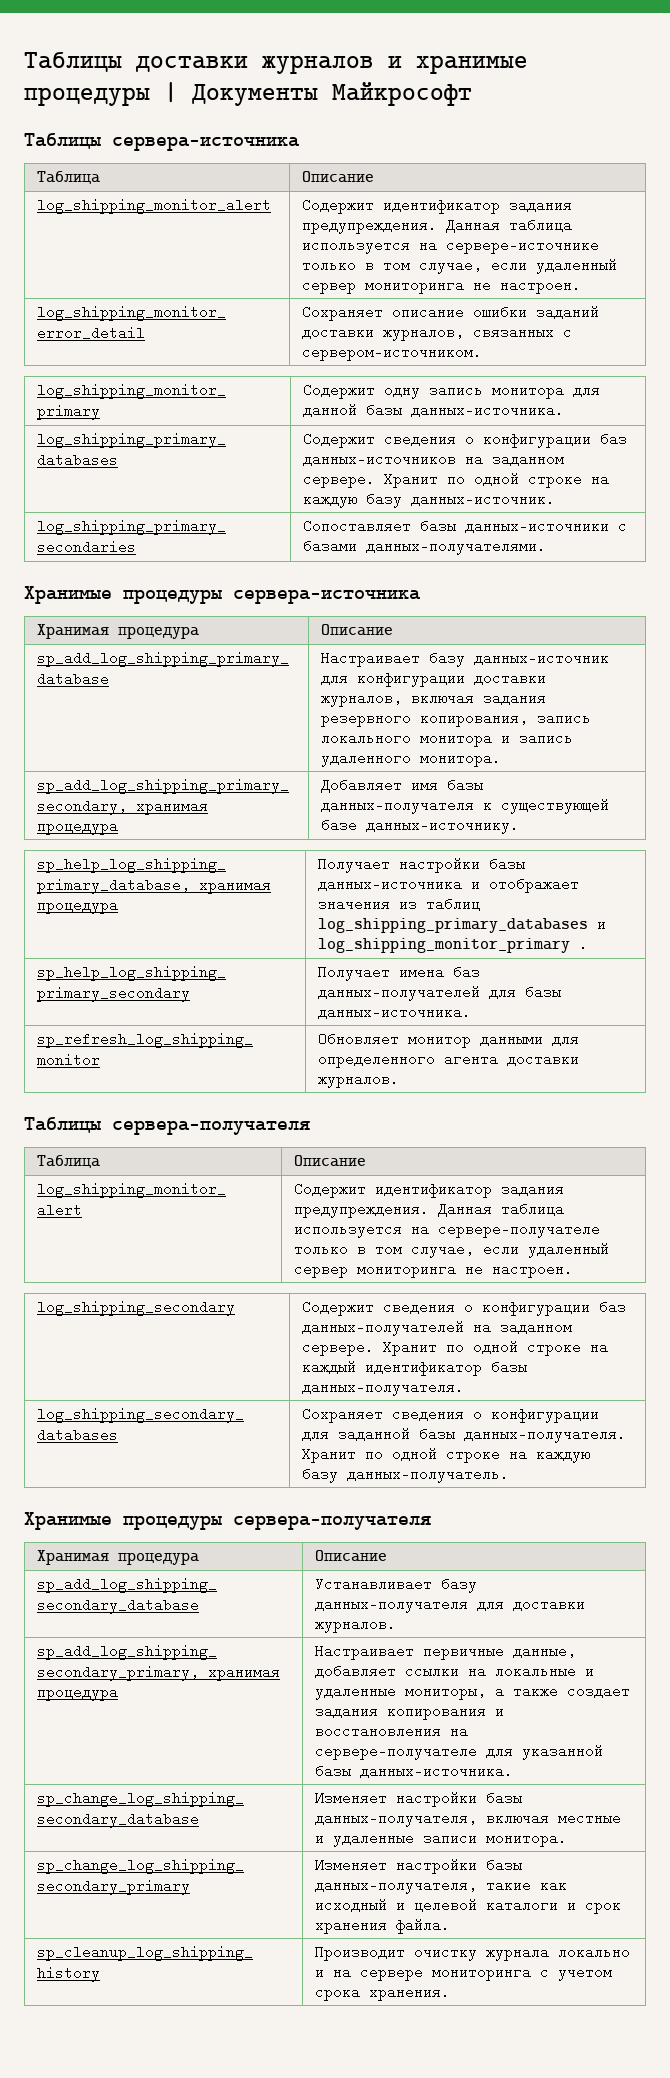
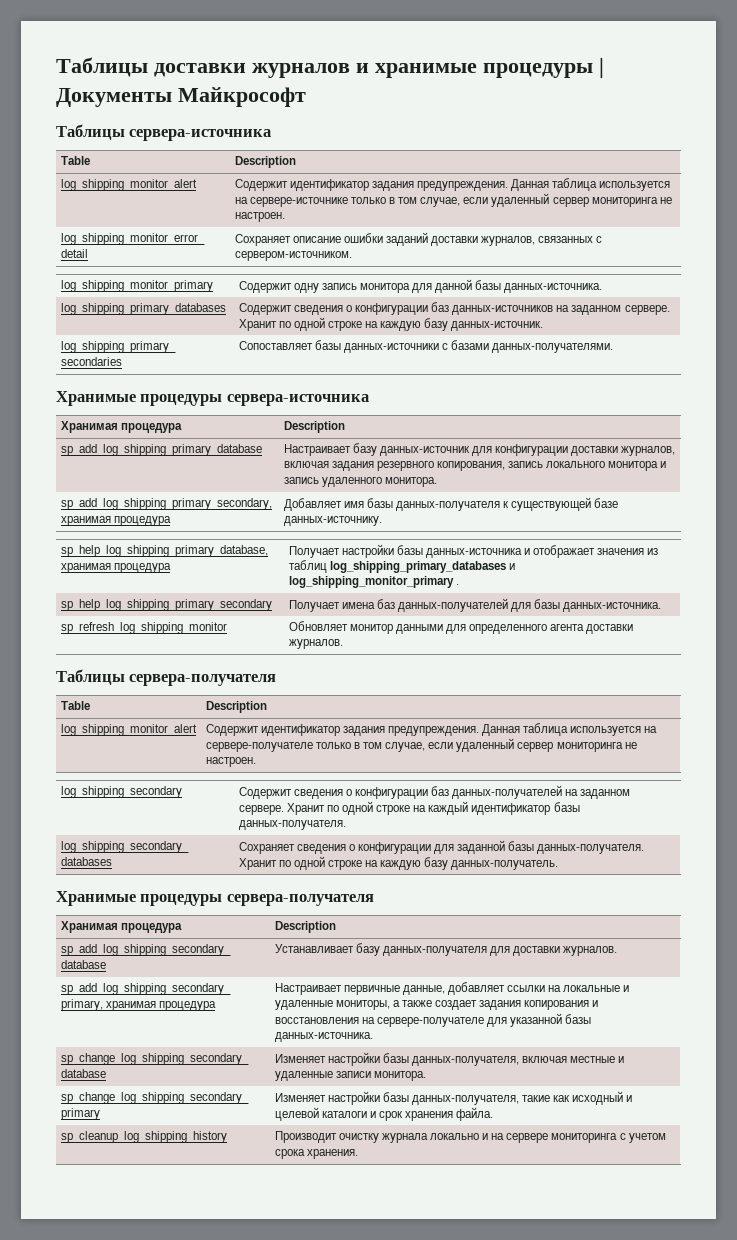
  Таблицы сервера-источника
- Таблица | Описание
+ Table | Description
  Хранимые процедуры сервера-источника
- Хранимая процедура | Описание
+ Хранимая процедура | Description
  Таблицы сервера-получателя
- Таблица | Описание
+ Table | Description
  Хранимые процедуры сервера-получателя
- Хранимая процедура | Описание
+ Хранимая процедура | Description

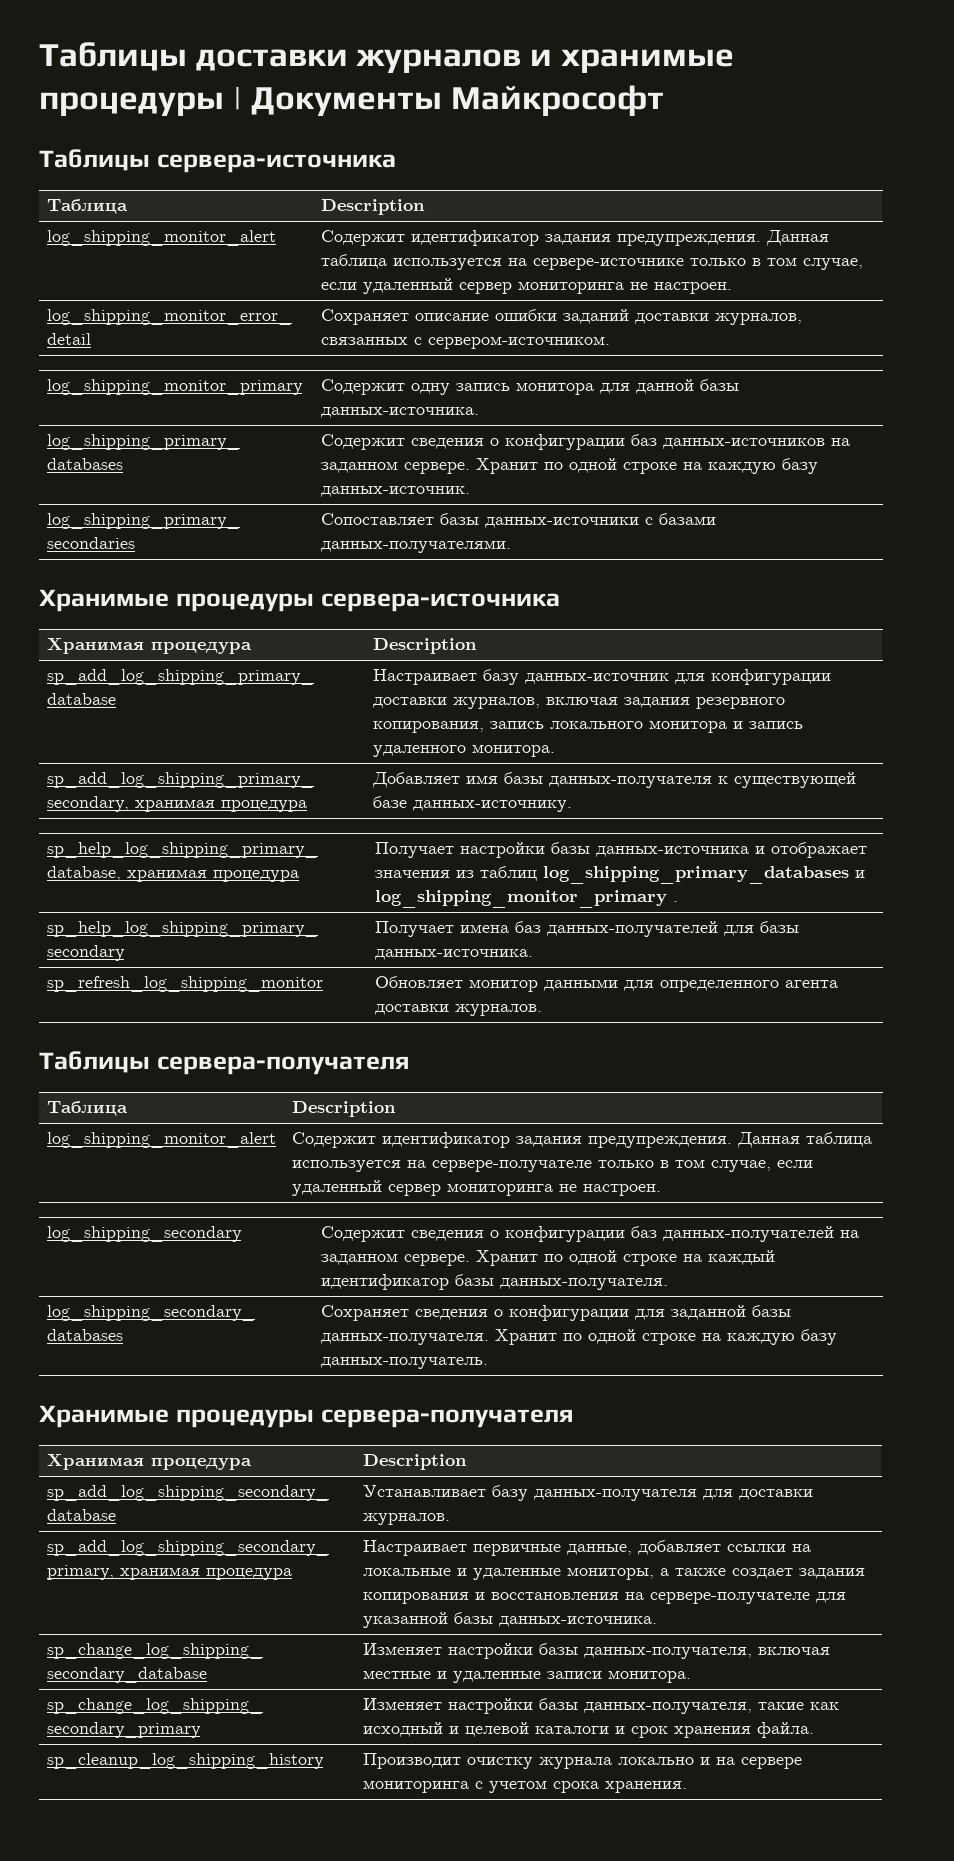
  Таблицы сервера-источника
- Table | Description
+ Таблица | Description
  Таблицы сервера-получателя
- Table | Description
+ Таблица | Description

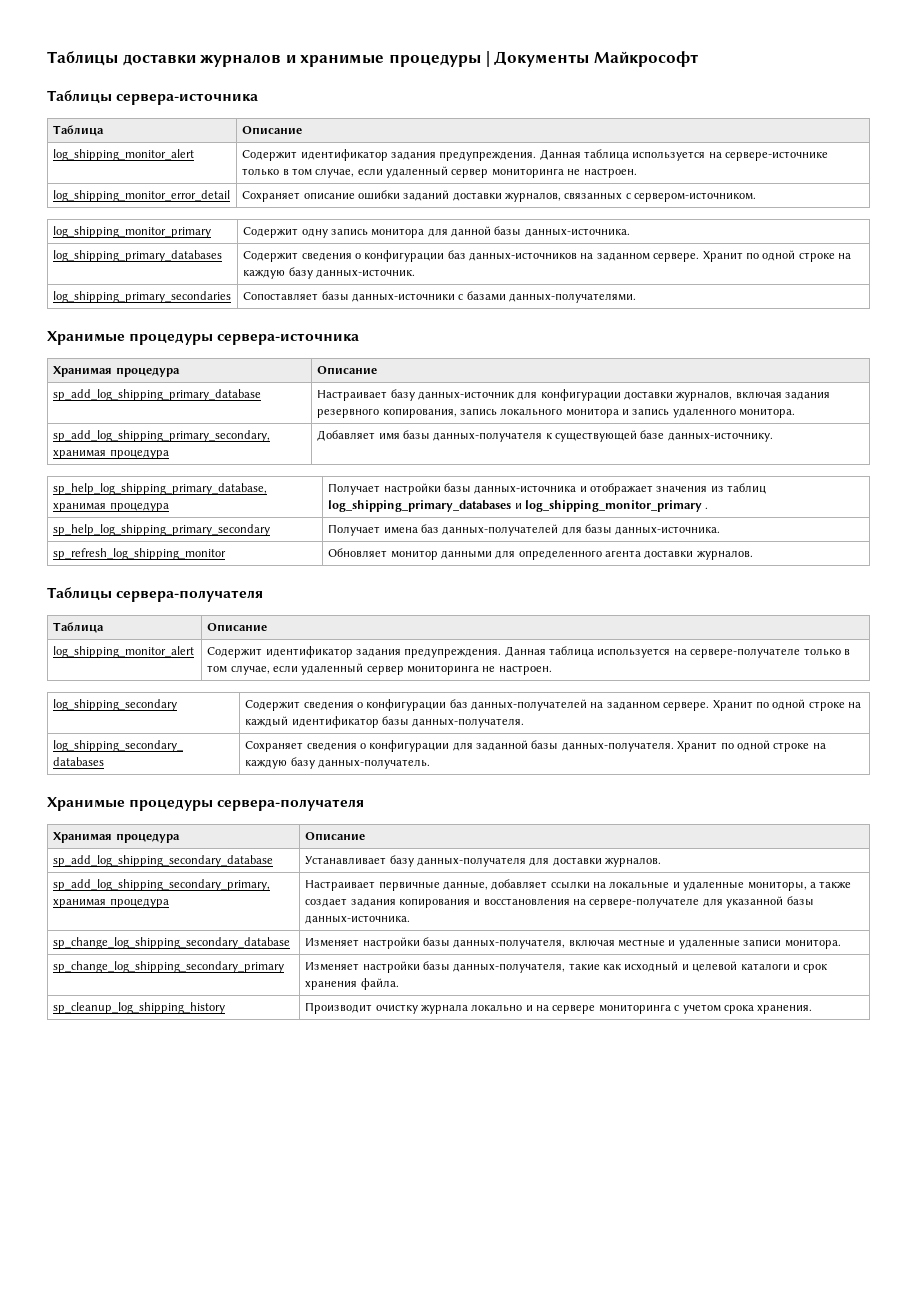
  Таблицы сервера-источника
- Таблица | Description
+ Таблица | Описание
  Хранимые процедуры сервера-источника
- Хранимая процедура | Description
+ Хранимая процедура | Описание
  Таблицы сервера-получателя
- Таблица | Description
+ Таблица | Описание
  Хранимые процедуры сервера-получателя
- Хранимая процедура | Description
+ Хранимая процедура | Описание

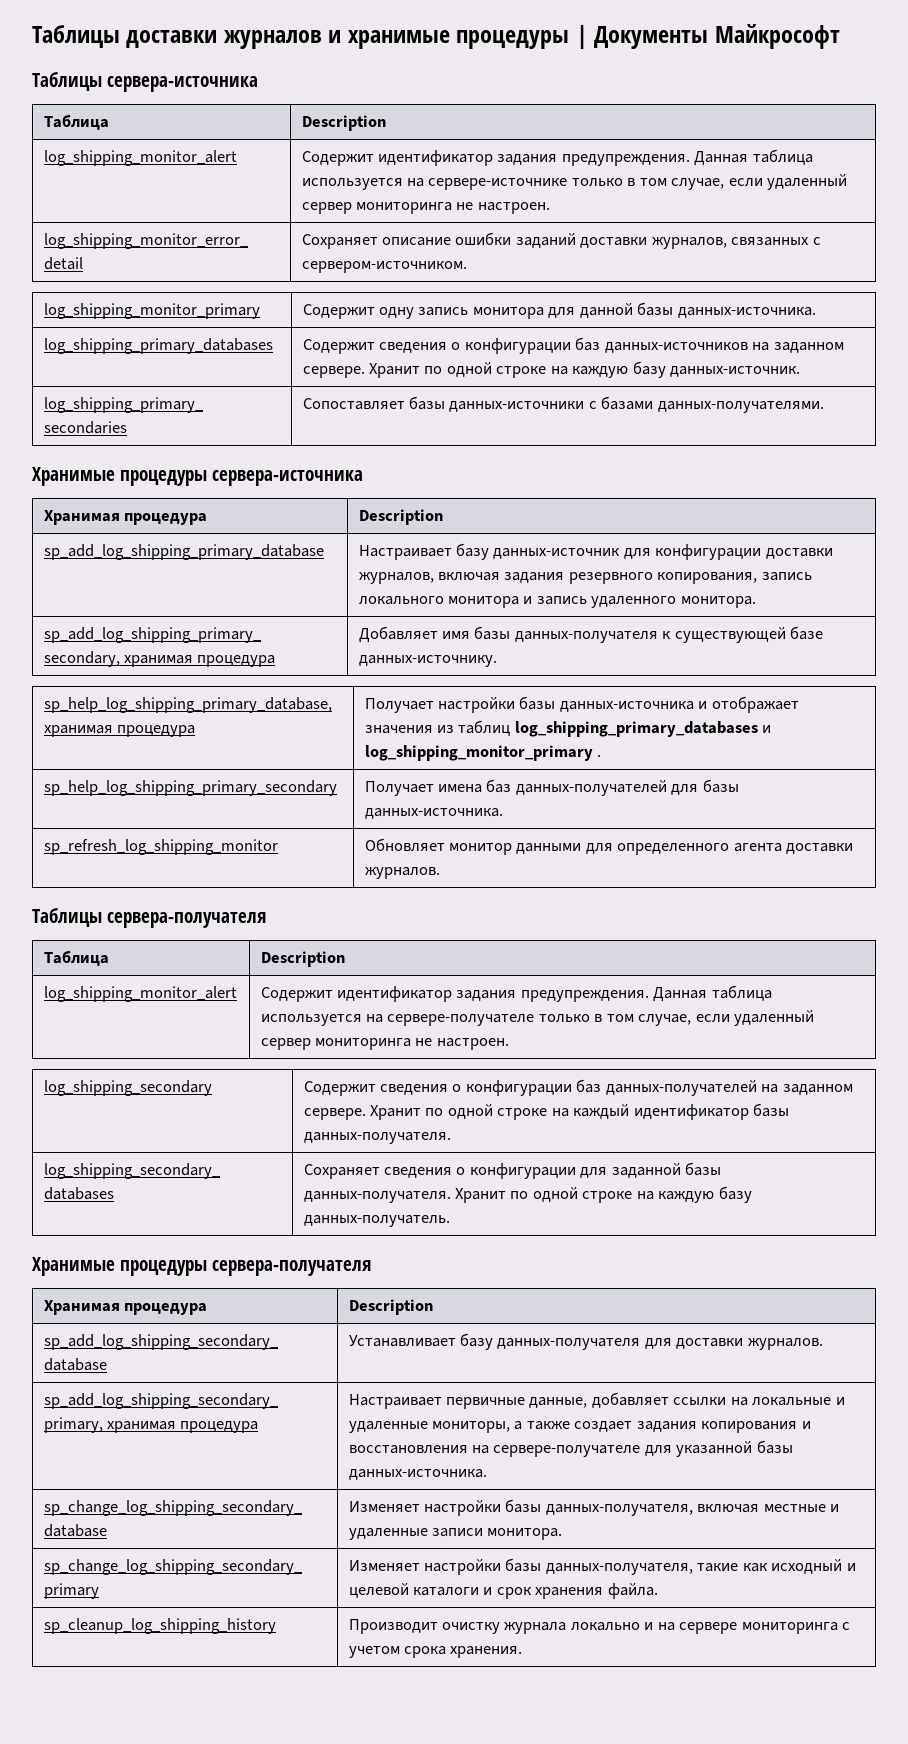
  Таблицы сервера-источника
- Таблица | Описание
+ Таблица | Description
  Хранимые процедуры сервера-источника
- Хранимая процедура | Описание
+ Хранимая процедура | Description
  Таблицы сервера-получателя
- Таблица | Описание
+ Таблица | Description
  Хранимые процедуры сервера-получателя
- Хранимая процедура | Описание
+ Хранимая процедура | Description

